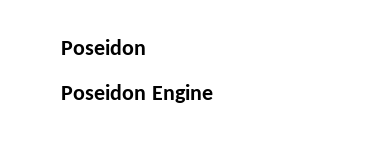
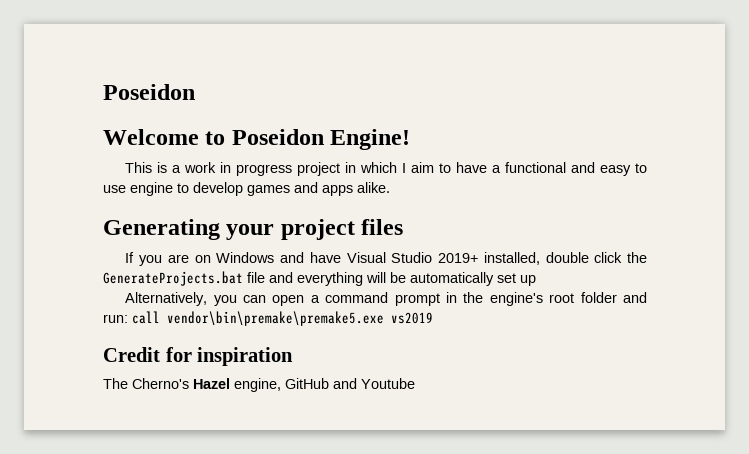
- Poseidon Engine
+ Welcome to Poseidon Engine!
+ This is a work in progress project in which I aim to have a functional and easy to use engine to develop games and apps alike.
+ Generating your project files
+ If you are on Windows and have Visual Studio 2019+ installed, double click the GenerateProjects.bat file and everything will be automatically set up
+ Alternatively, you can open a command prompt in the engine's root folder and run: call vendor\bin\premake\premake5.exe vs2019
+ Credit for inspiration
+ The Cherno's Hazel engine, GitHub and Youtube

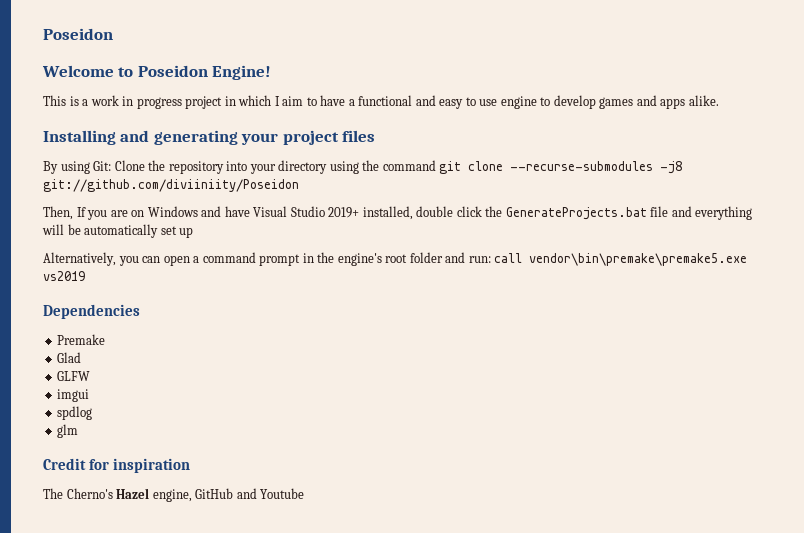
- Generating your project files
+ Installing and generating your project files
- If you are on Windows and have Visual Studio 2019+ installed, double click the GenerateProjects.bat file and everything will be automatically set up
+ By using Git: Clone the repository into your directory using the command git clone --recurse-submodules -j8 git://github.com/diviiniity/Poseidon
+ Then, If you are on Windows and have Visual Studio 2019+ installed, double click the GenerateProjects.bat file and everything will be automatically set up
+ Dependencies
+ Premake
+ Glad
+ GLFW
+ imgui
+ spdlog
+ glm

